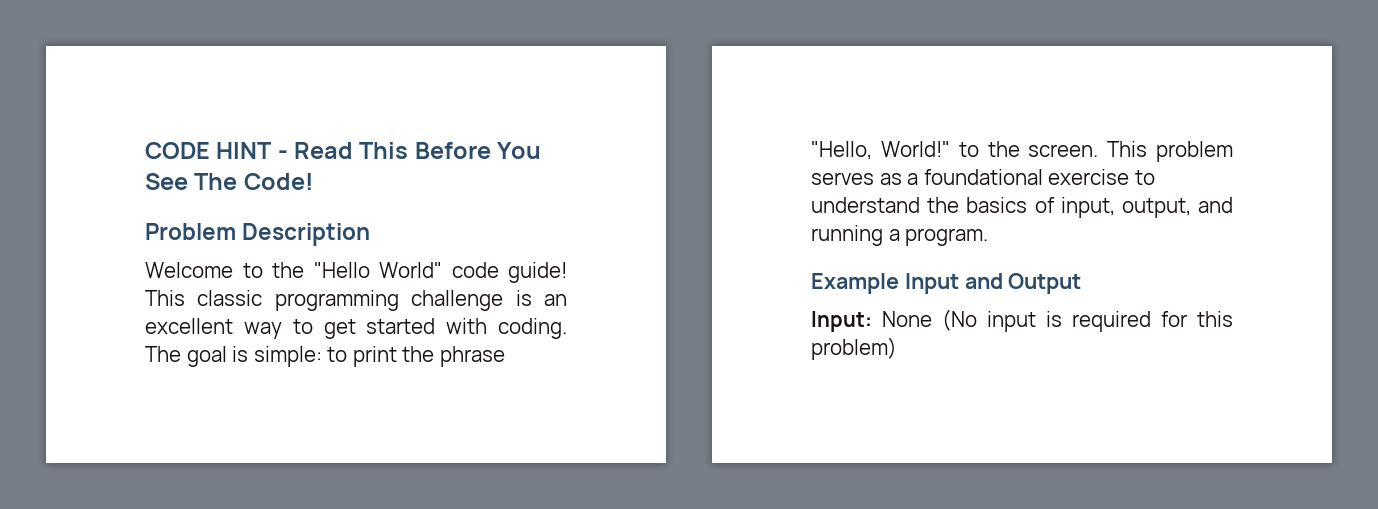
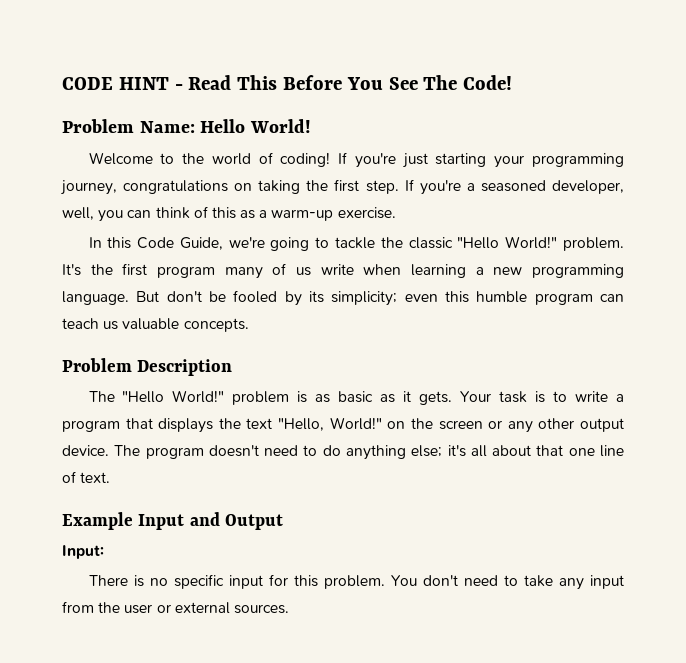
- Problem Description
+ Problem Name: Hello World!
- Welcome to the "Hello World" code guide! This classic programming challenge is an excellent way to get started with coding. The goal is simple: to print the phrase "Hello, World!" to the screen. This problem serves as a foundational exercise to understand the basics of input, output, and running a program.
+ Welcome to the world of coding! If you're just starting your programming journey, congratulations on taking the first step. If you're a seasoned developer, well, you can think of this as a warm-up exercise.
+ In this Code Guide, we're going to tackle the classic "Hello World!" problem. It's the first program many of us write when learning a new programming language. But don't be fooled by its simplicity; even this humble program can teach us valuable concepts.
+ Problem Description
+ The "Hello World!" problem is as basic as it gets. Your task is to write a program that displays the text "Hello, World!" on the screen or any other output device. The program doesn't need to do anything else; it's all about that one line of text.
- Input: None (No input is required for this problem)
+ Input:
+ There is no specific input for this problem. You don't need to take any input from the user or external sources.

